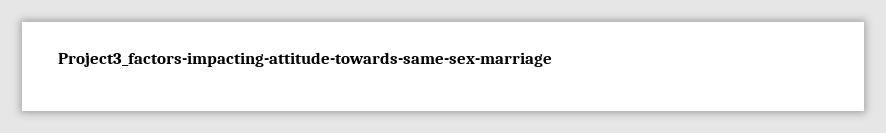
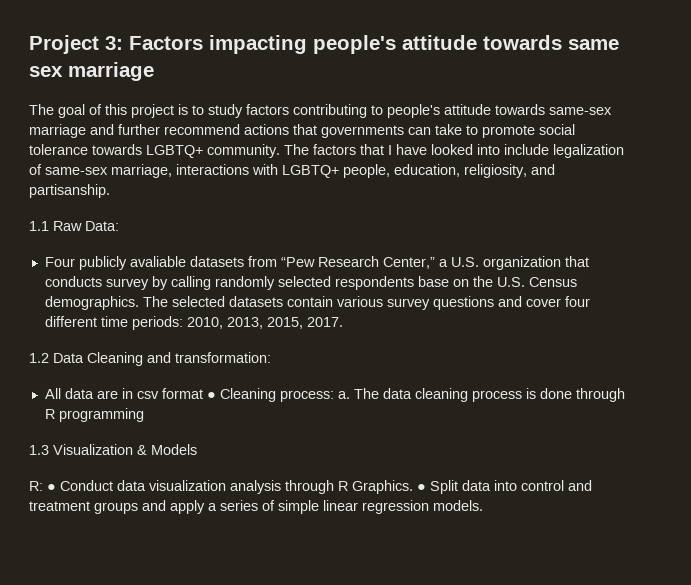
- Project3_factors-impacting-attitude-towards-same-sex-marriage
+ Project 3: Factors impacting people's attitude towards same sex marriage
+ The goal of this project is to study factors contributing to people's attitude towards same-sex marriage and further recommend actions that governments can take to promote social tolerance towards LGBTQ+ community. The factors that I have looked into include legalization of same-sex marriage, interactions with LGBTQ+ people, education, religiosity, and partisanship.
+ 1.1 Raw Data:
+ Four publicly avaliable datasets from “Pew Research Center,” a U.S. organization that conducts survey by calling randomly selected respondents base on the U.S. Census demographics. The selected datasets contain various survey questions and cover four different time periods: 2010, 2013, 2015, 2017.
+ 1.2 Data Cleaning and transformation:
+ All data are in csv format ● Cleaning process: a. The data cleaning process is done through R programming
+ 1.3 Visualization & Models
+ R: ● Conduct data visualization analysis through R Graphics. ● Split data into control and treatment groups and apply a series of simple linear regression models.

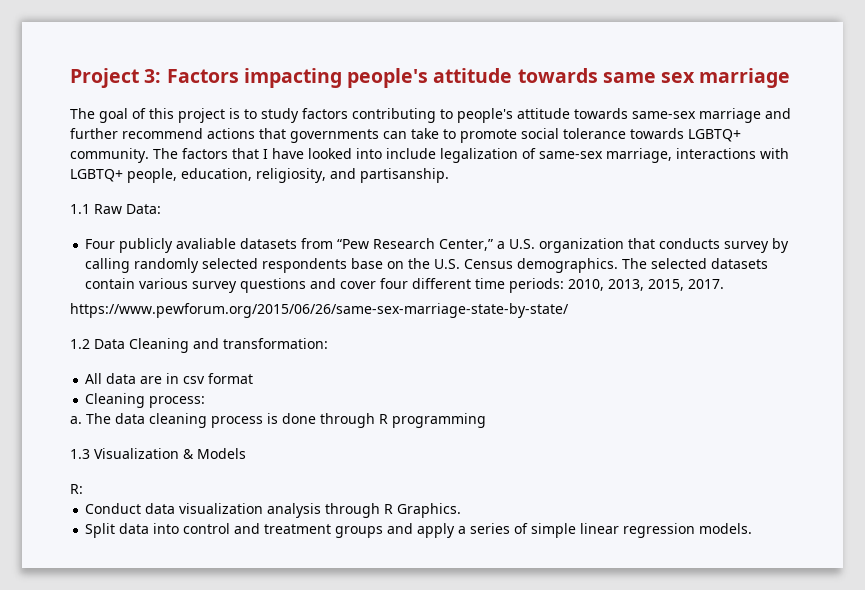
+ https://www.pewforum.org/2015/06/26/same-sex-marriage-state-by-state/
- All data are in csv format ● Cleaning process: a.
+ All data are in csv format
+ Cleaning process:
+ a.
- R: ● Conduct data visualization analysis through R Graphics. ● Split data into control and treatment groups and apply a series of simple linear regression models.
+ R:
+ Conduct data visualization analysis through R Graphics.
+ Split data into control and treatment groups and apply a series of simple linear regression models.

